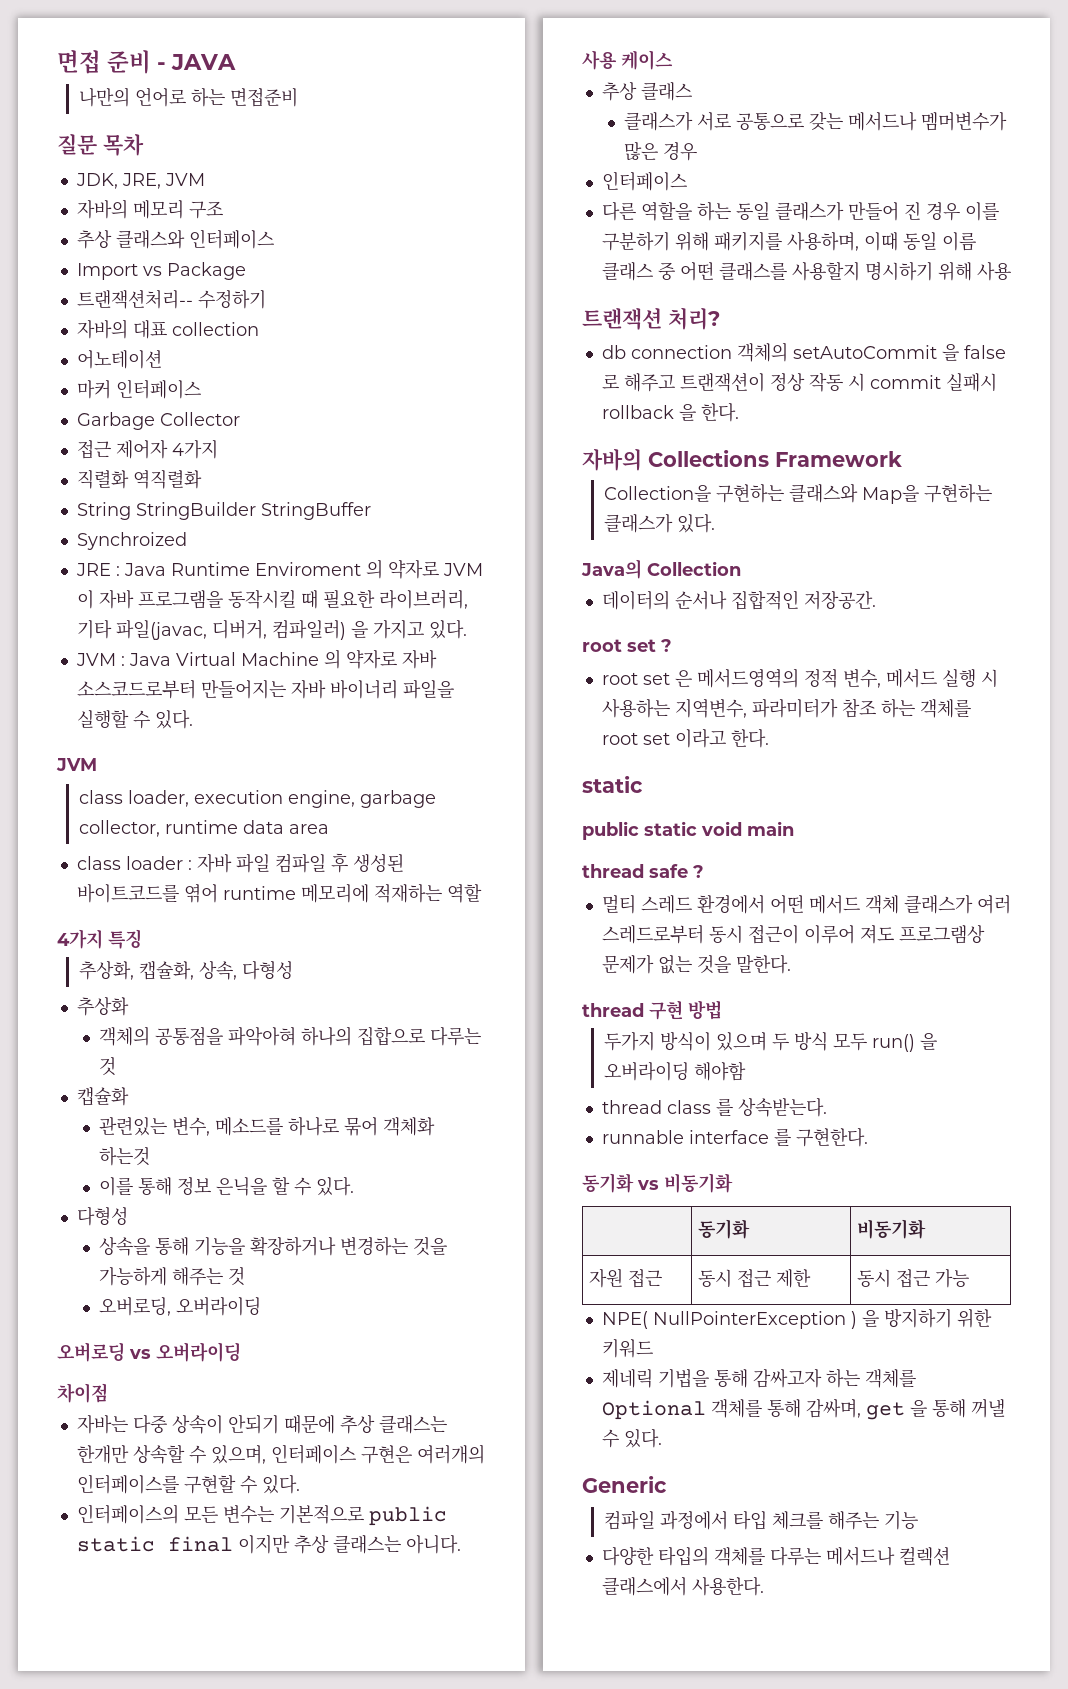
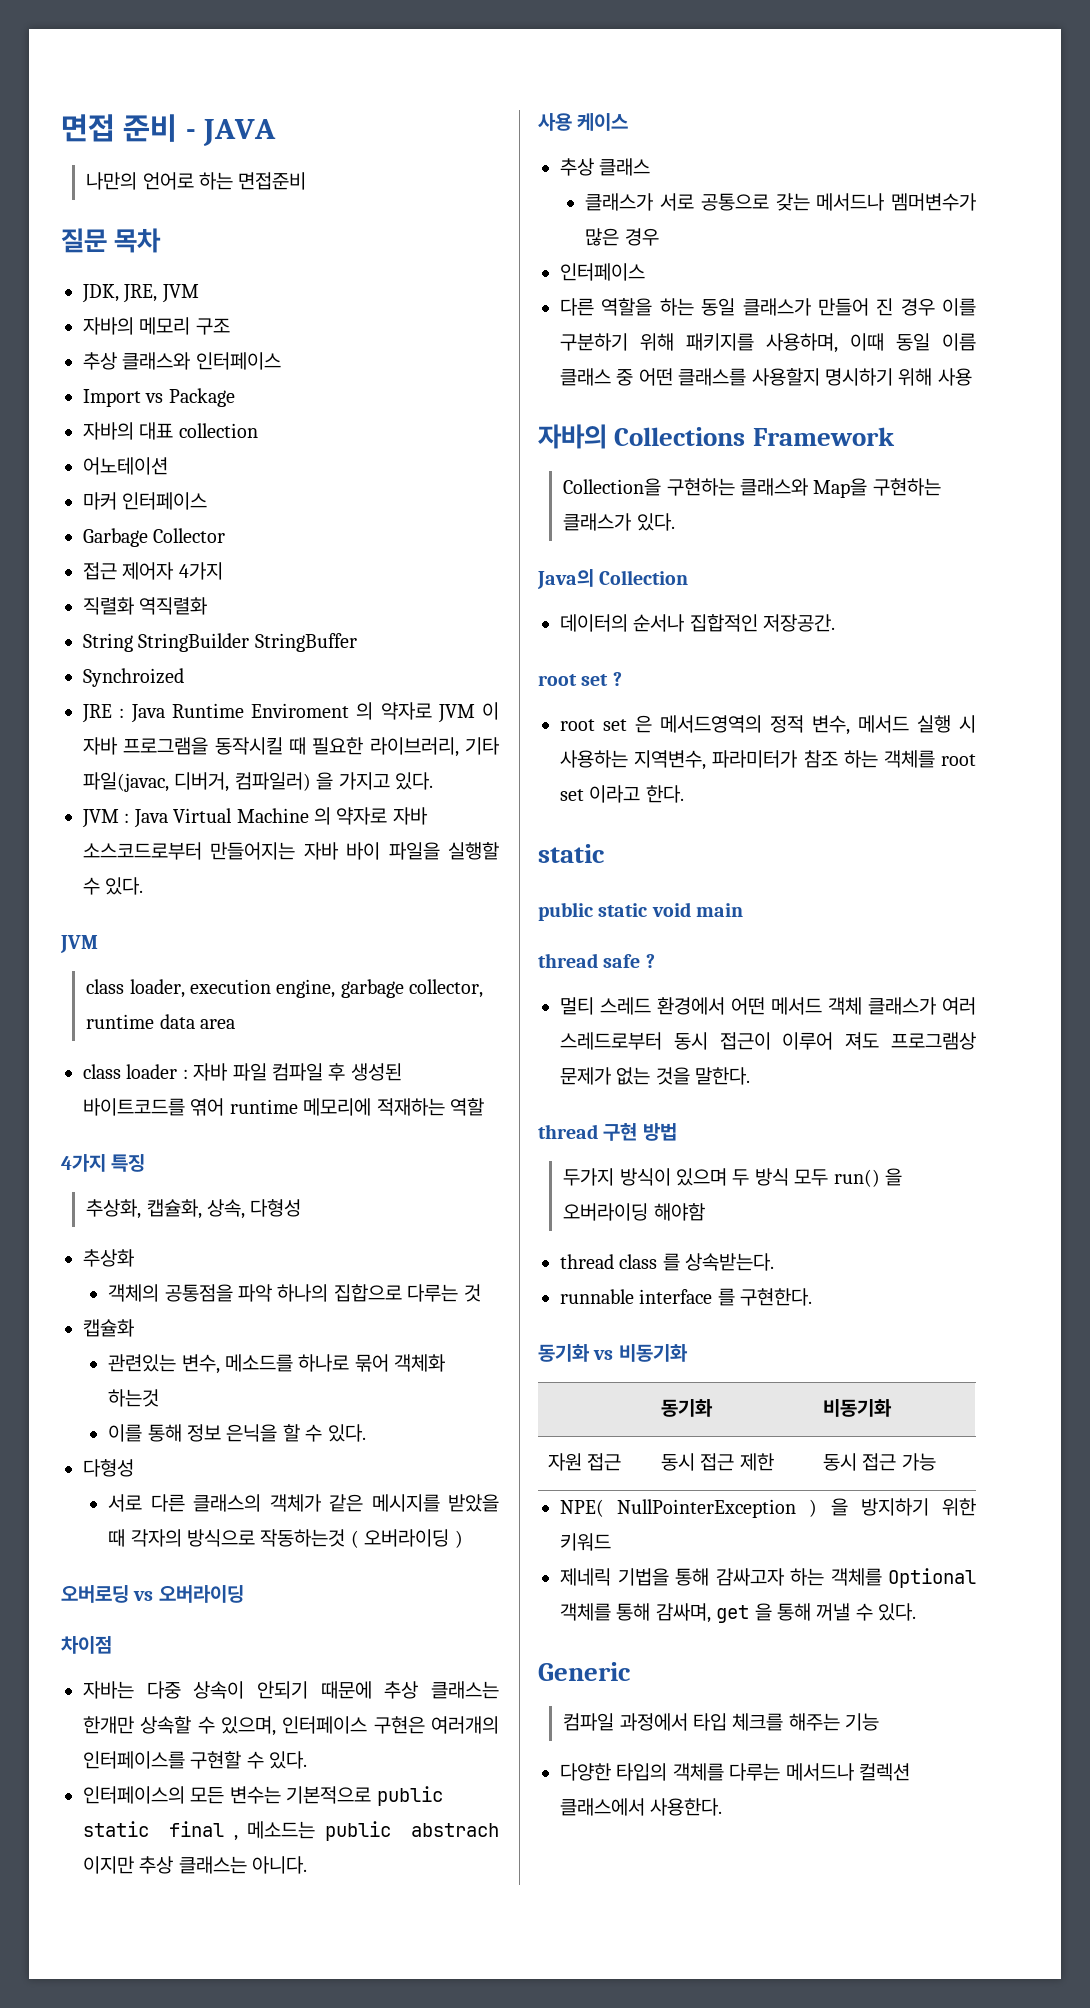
- 트랜잭션처리-- 수정하기
- JVM : Java Virtual Machine 의 약자로 자바 소스코드로부터 만들어지는 자바 바이너리 파일을 실행할 수 있다.
+ JVM : Java Virtual Machine 의 약자로 자바 소스코드로부터 만들어지는 자바 바이 파일을 실행할 수 있다.
- 객체의 공통점을 파악아혀 하나의 집합으로 다루는 것
+ 객체의 공통점을 파악 하나의 집합으로 다루는 것
- 상속을 통해 기능을 확장하거나 변경하는 것을 가능하게 해주는 것
- 오버로딩, 오버라이딩
+ 서로 다른 클래스의 객체가 같은 메시지를 받았을 때 각자의 방식으로 작동하는것 ( 오버라이딩 )
- 인터페이스의 모든 변수는 기본적으로 public static final 이지만 추상 클래스는 아니다.
+ 인터페이스의 모든 변수는 기본적으로 public static final , 메소드는 public abstrach 이지만 추상 클래스는 아니다.
- 트랜잭션 처리?
- db connection 객체의 setAutoCommit 을 false 로 해주고 트랜잭션이 정상 작동 시 commit 실패시 rollback 을 한다.

